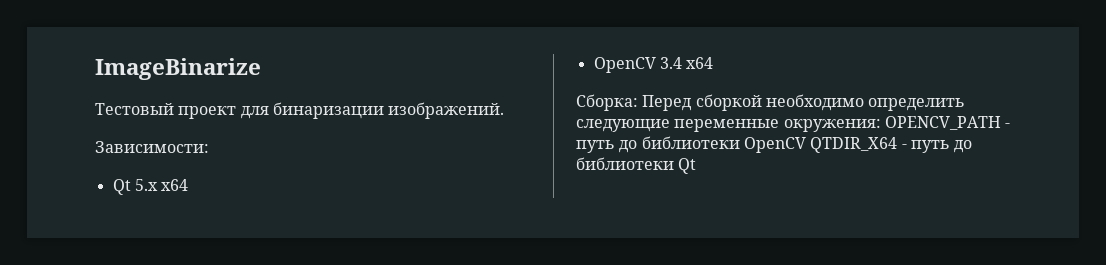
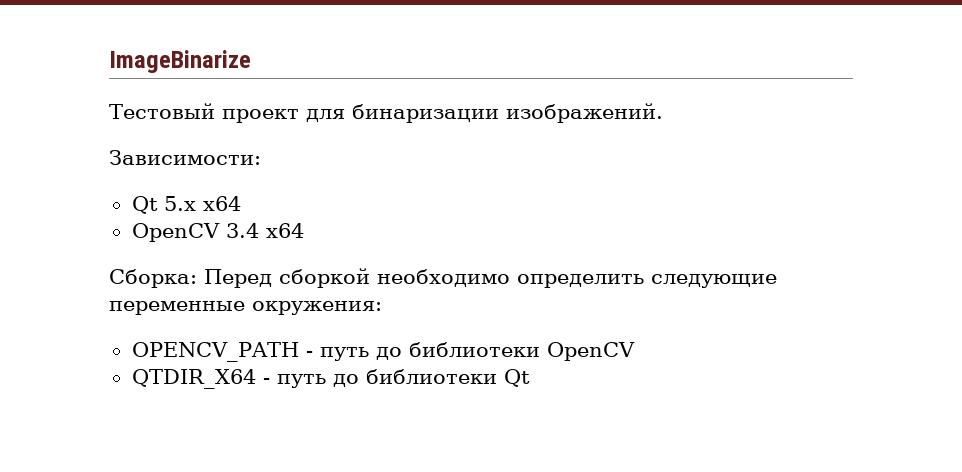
- Сборка: Перед сборкой необходимо определить следующие переменные окружения: OPENCV_PATH - путь до библиотеки OpenCV QTDIR_X64 - путь до библиотеки Qt
+ Сборка: Перед сборкой необходимо определить следующие переменные окружения:
+ OPENCV_PATH - путь до библиотеки OpenCV
+ QTDIR_X64 - путь до библиотеки Qt

